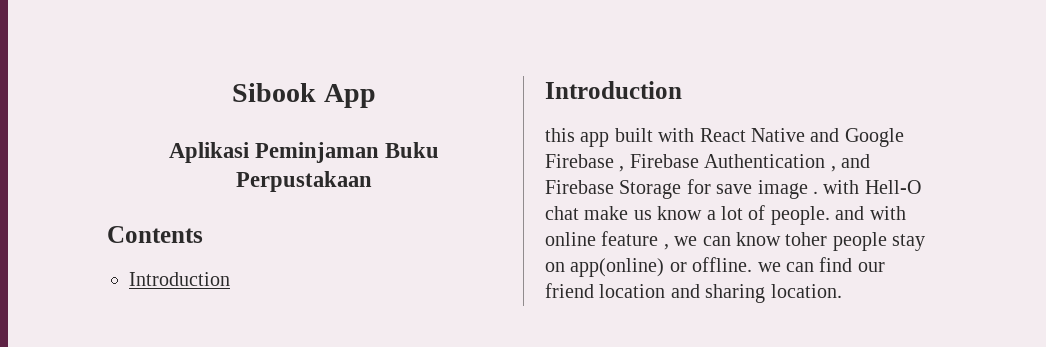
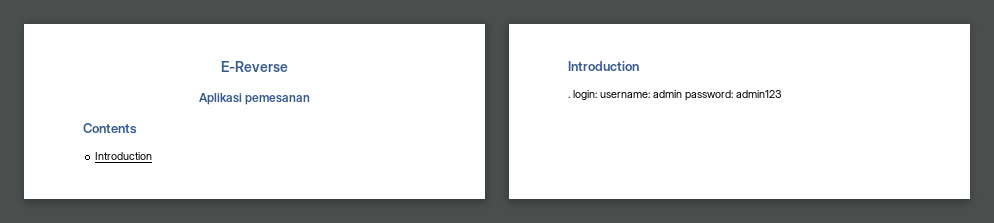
- Sibook App
+ E-Reverse
- Aplikasi Peminjaman Buku Perpustakaan
+ Aplikasi pemesanan
- this app built with React Native and Google Firebase , Firebase Authentication , and Firebase Storage for save image . with Hell-O chat make us know a lot of people. and with online feature , we can know toher people stay on app(online) or offline. we can find our friend location and sharing location.
+ . login: username: admin password: admin123

